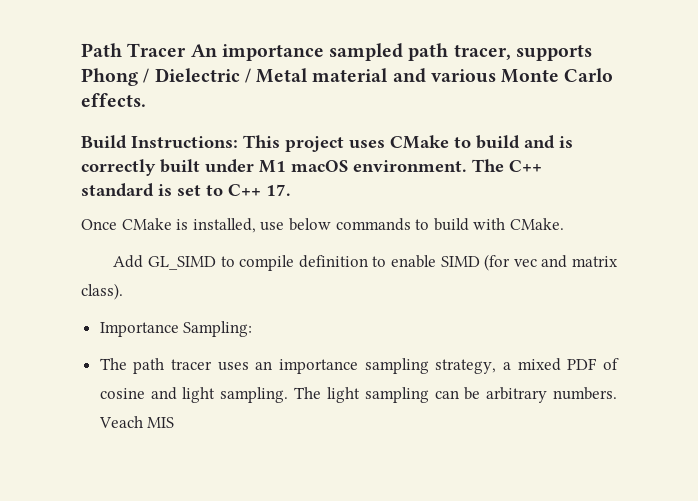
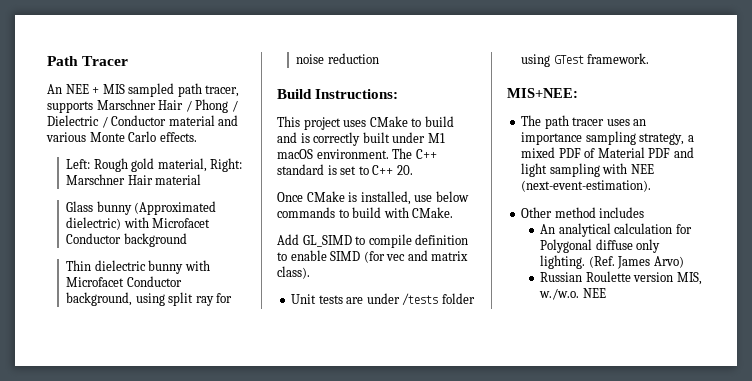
- Path Tracer An importance sampled path tracer, supports Phong / Dielectric / Metal material and various Monte Carlo effects.
+ Path Tracer
+ An NEE + MIS sampled path tracer, supports Marschner Hair / Phong / Dielectric / Conductor material and various Monte Carlo effects.
+ Left: Rough gold material, Right: Marschner Hair material
+ Glass bunny (Approximated dielectric) with Microfacet Conductor background
+ Thin dielectric bunny with Microfacet Conductor background, using split ray for noise reduction
- Build Instructions: This project uses CMake to build and is correctly built under M1 macOS environment.
+ Build Instructions:
+ This project uses CMake to build and is correctly built under M1 macOS environment.
- The C++ standard is set to C++ 17.
+ The C++ standard is set to C++ 20.
- Importance Sampling:
+ Unit tests are under /tests folder using GTest framework.
+ MIS+NEE:
- The path tracer uses an importance sampling strategy, a mixed PDF of cosine and light sampling. The light sampling can be arbitrary numbers. Veach MIS
+ The path tracer uses an importance sampling strategy, a mixed PDF of Material PDF and light sampling with NEE (next-event-estimation).
+ Other method includes
+ An analytical calculation for Polygonal diffuse only lighting. (Ref. James Arvo)
+ Russian Roulette version MIS, w./w.o. NEE

